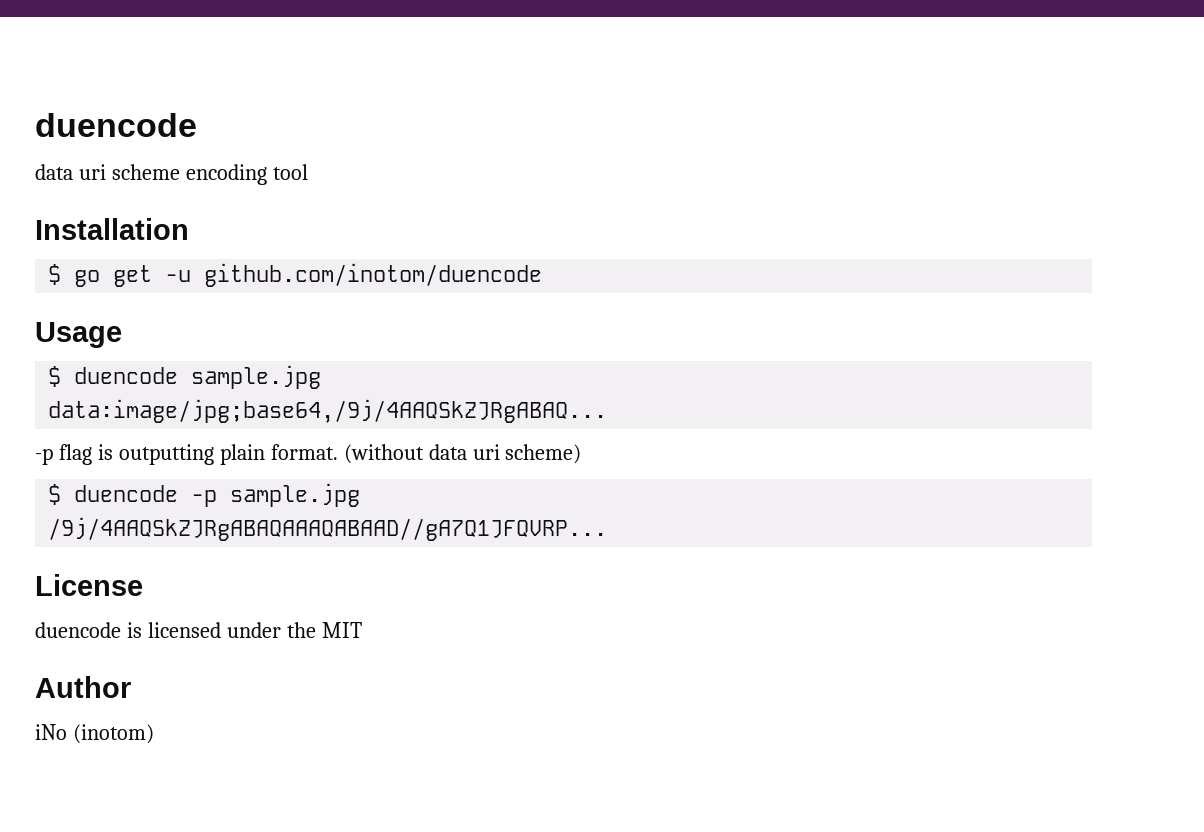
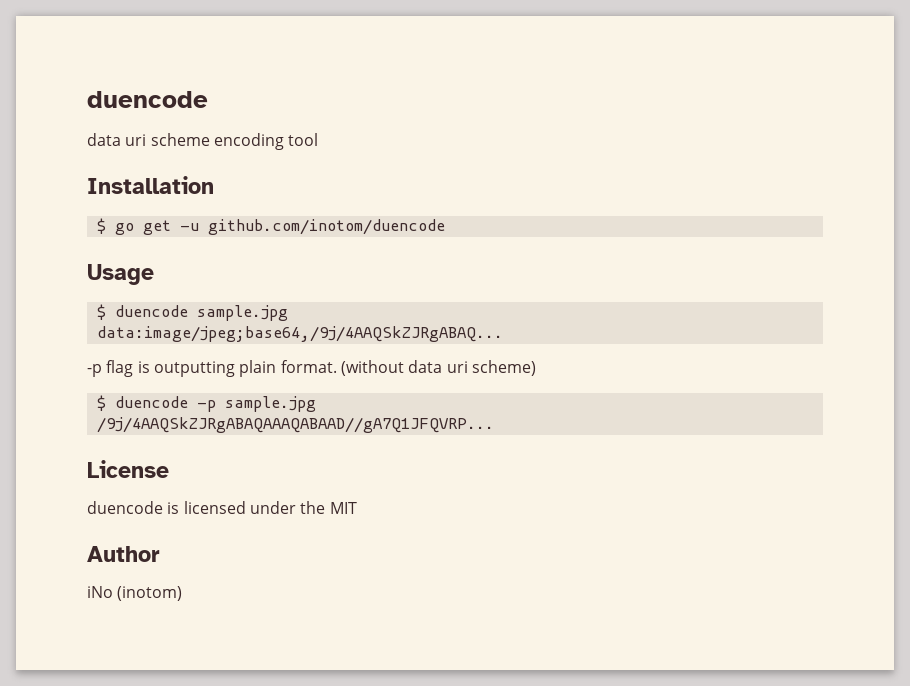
- data:image/jpg;base64,/9j/4AAQSkZJRgABAQ...
+ data:image/jpeg;base64,/9j/4AAQSkZJRgABAQ...

